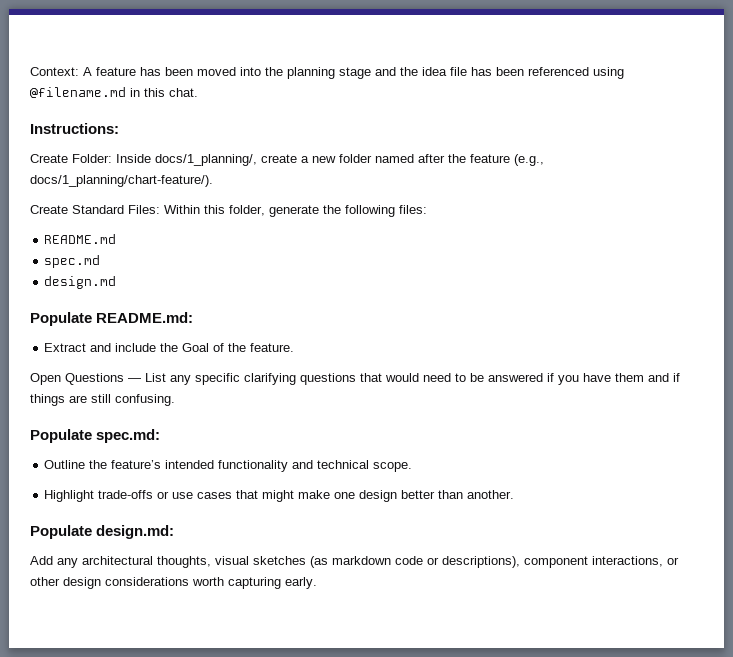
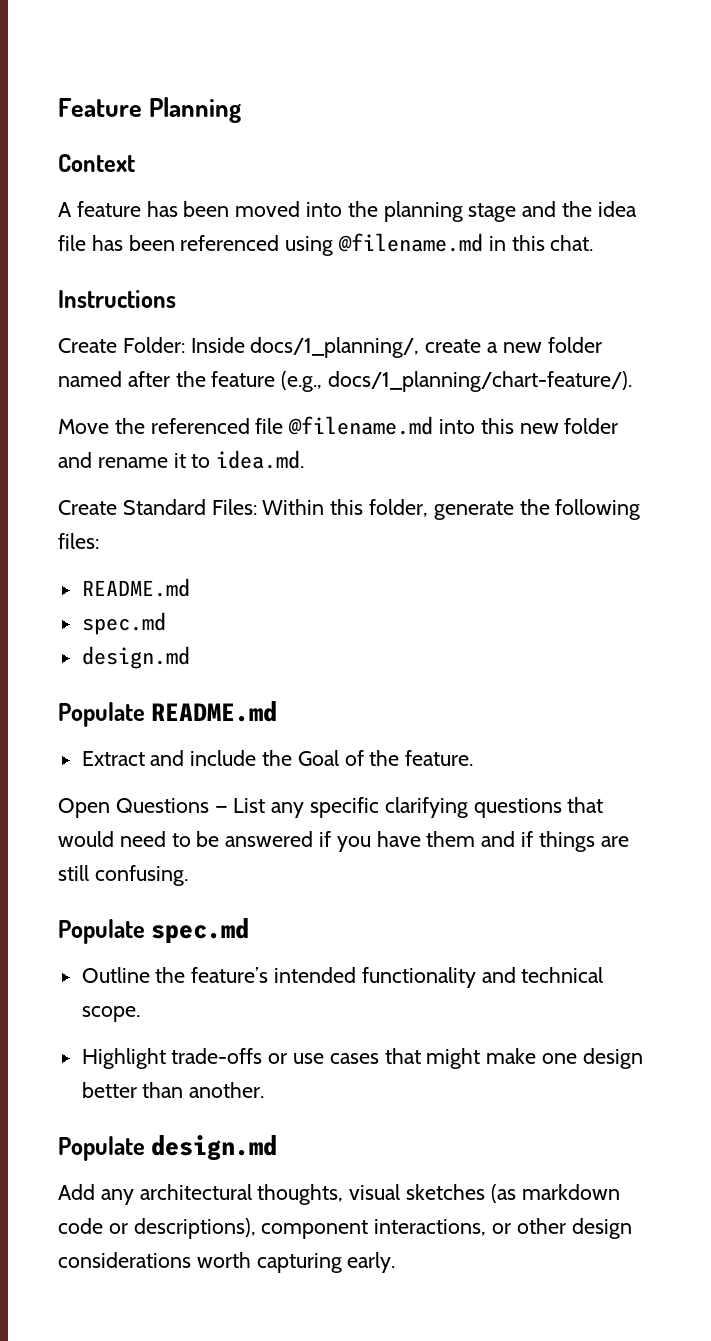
- Context: A feature has been moved into the planning stage and the idea file has been referenced using @filename.md in this chat.
+ Feature Planning
+ Context
+ A feature has been moved into the planning stage and the idea file has been referenced using @filename.md in this chat.
- Instructions:
+ Instructions
+ Move the referenced file @filename.md into this new folder and rename it to idea.md.
- Populate README.md:
+ Populate README.md
- Populate spec.md:
+ Populate spec.md
- Populate design.md:
+ Populate design.md

